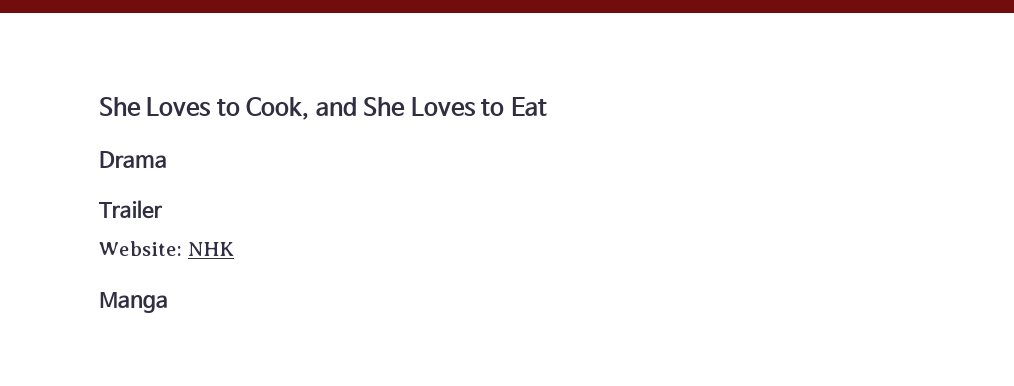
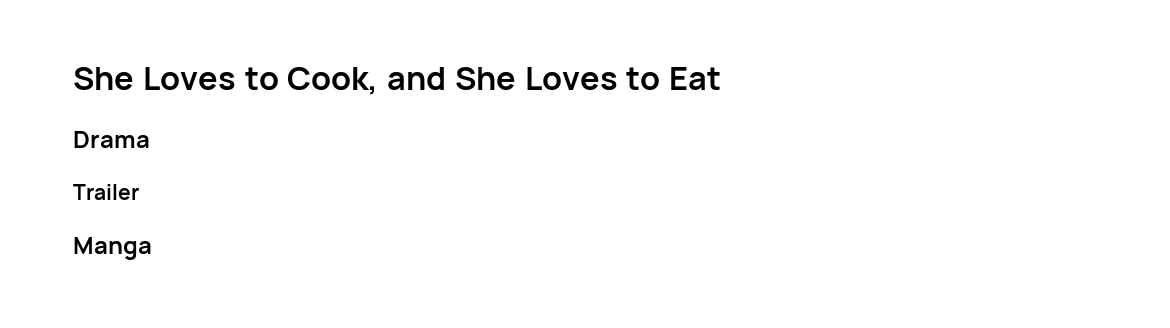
- Website: NHK

